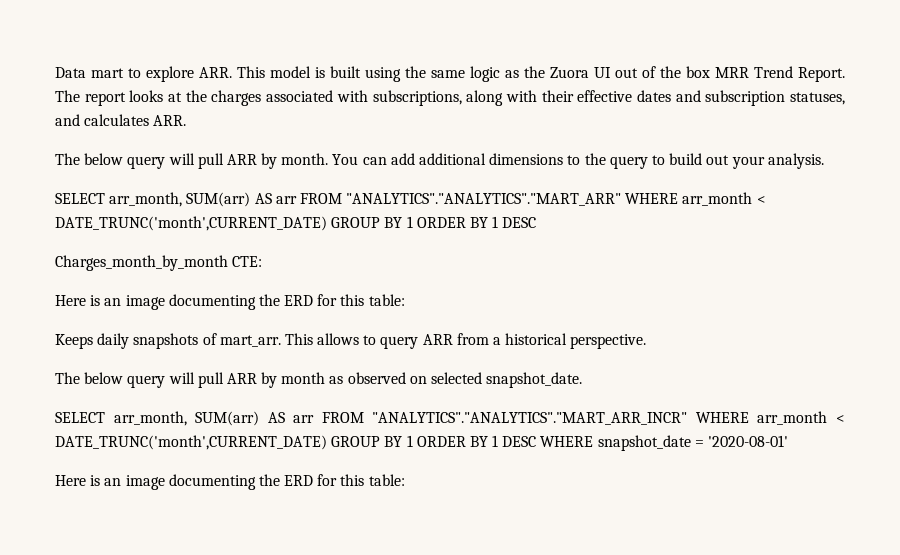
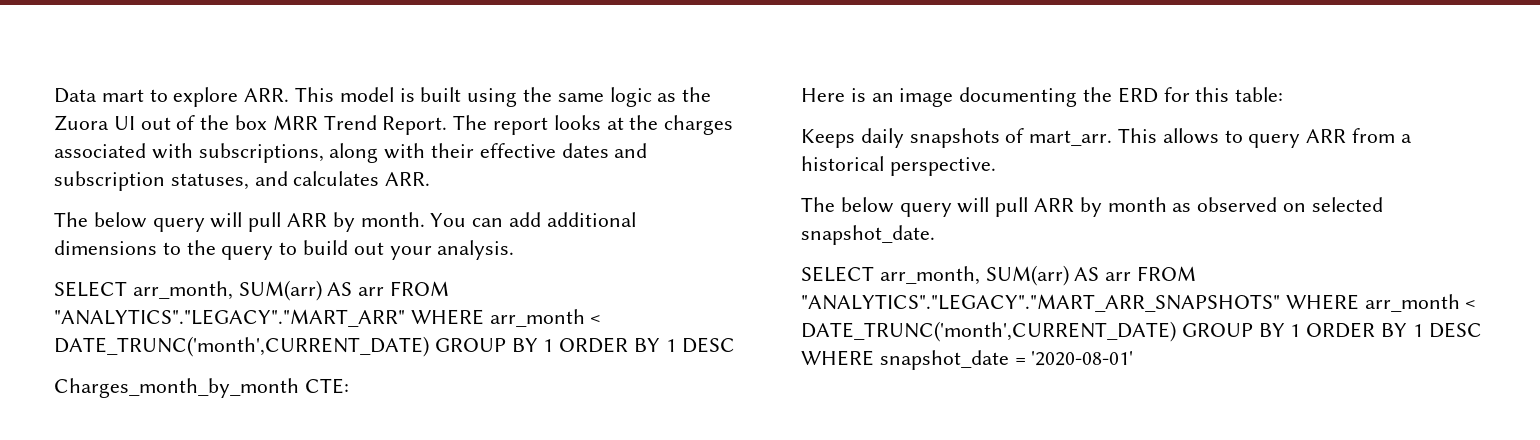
- SELECT arr_month, SUM(arr) AS arr FROM "ANALYTICS"."ANALYTICS"."MART_ARR" WHERE arr_month < DATE_TRUNC('month',CURRENT_DATE) GROUP BY 1 ORDER BY 1 DESC
+ SELECT arr_month, SUM(arr) AS arr FROM "ANALYTICS"."LEGACY"."MART_ARR" WHERE arr_month < DATE_TRUNC('month',CURRENT_DATE) GROUP BY 1 ORDER BY 1 DESC
- SELECT arr_month, SUM(arr) AS arr FROM "ANALYTICS"."ANALYTICS"."MART_ARR_INCR" WHERE arr_month < DATE_TRUNC('month',CURRENT_DATE) GROUP BY 1 ORDER BY 1 DESC WHERE snapshot_date = '2020-08-01'
- Here is an image documenting the ERD for this table:
+ SELECT arr_month, SUM(arr) AS arr FROM "ANALYTICS"."LEGACY"."MART_ARR_SNAPSHOTS" WHERE arr_month < DATE_TRUNC('month',CURRENT_DATE) GROUP BY 1 ORDER BY 1 DESC WHERE snapshot_date = '2020-08-01'

